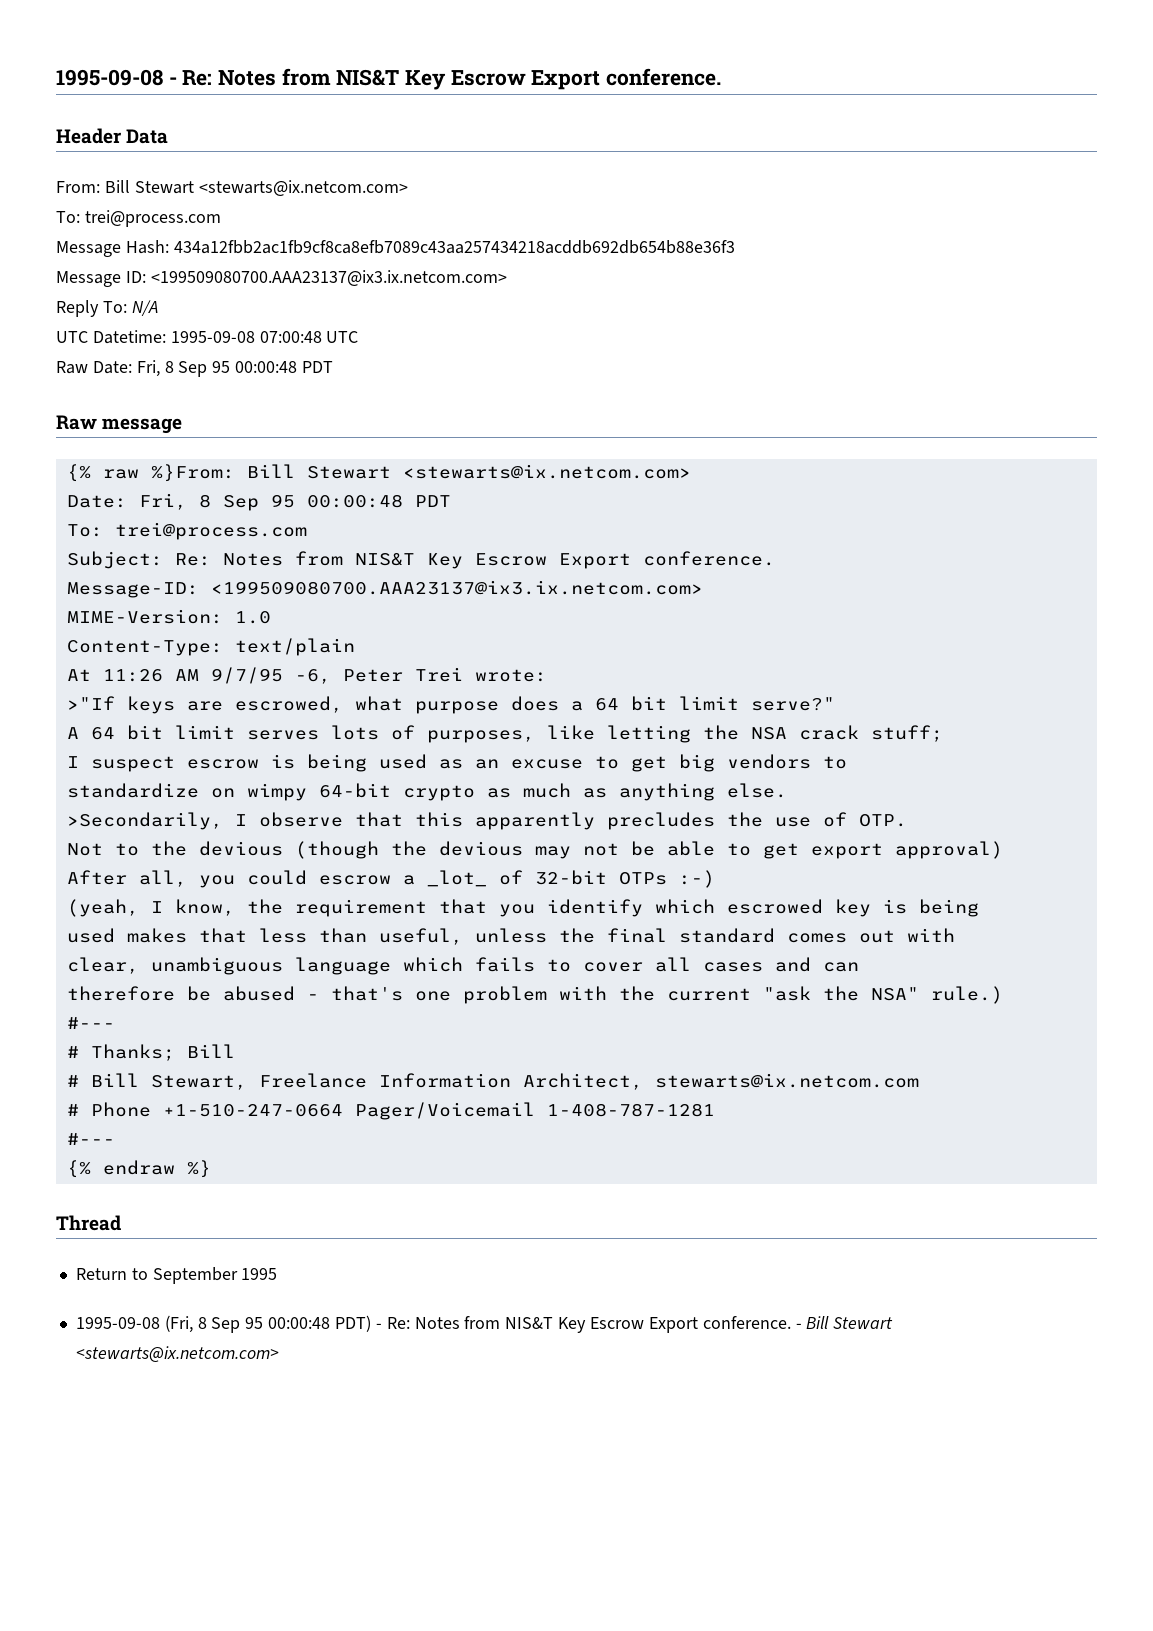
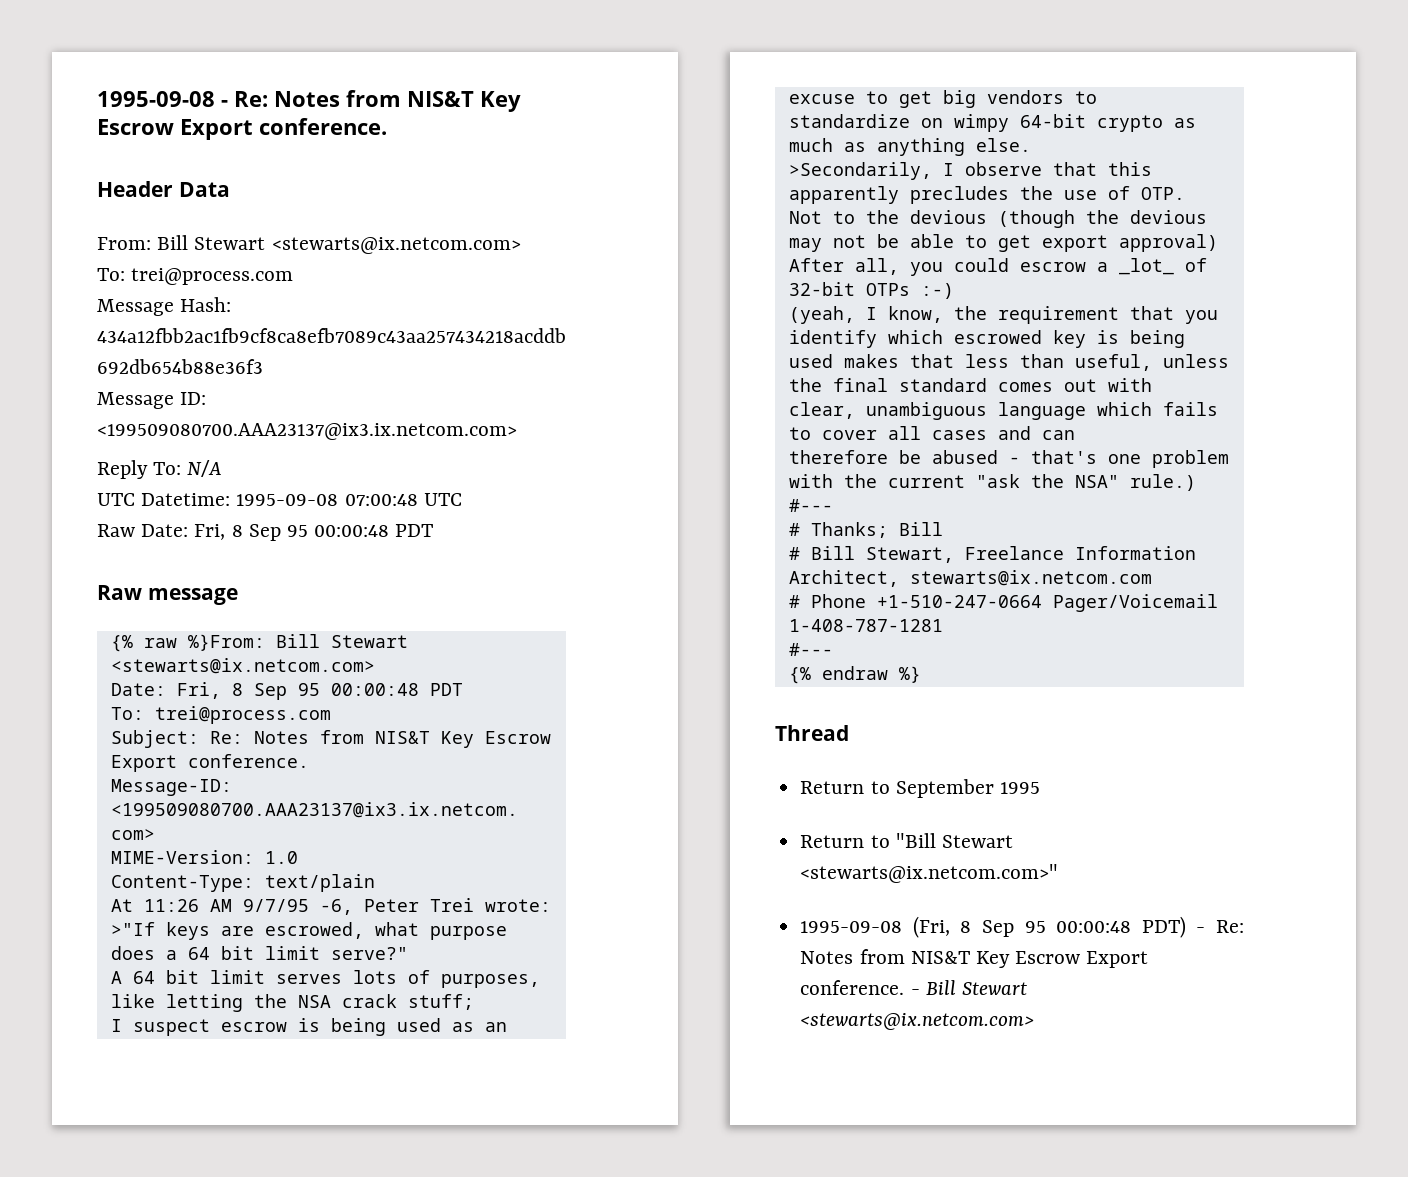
+ Return to "Bill Stewart <stewarts@ix.netcom.com>"

